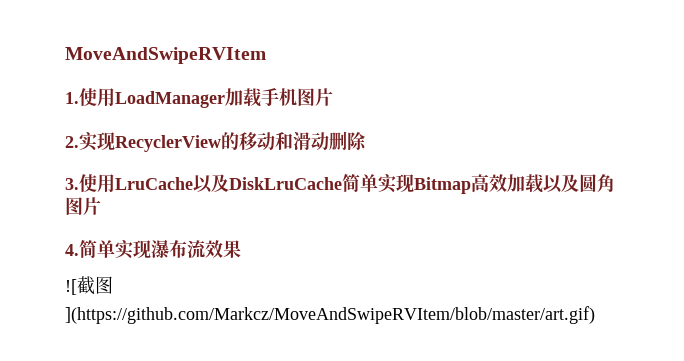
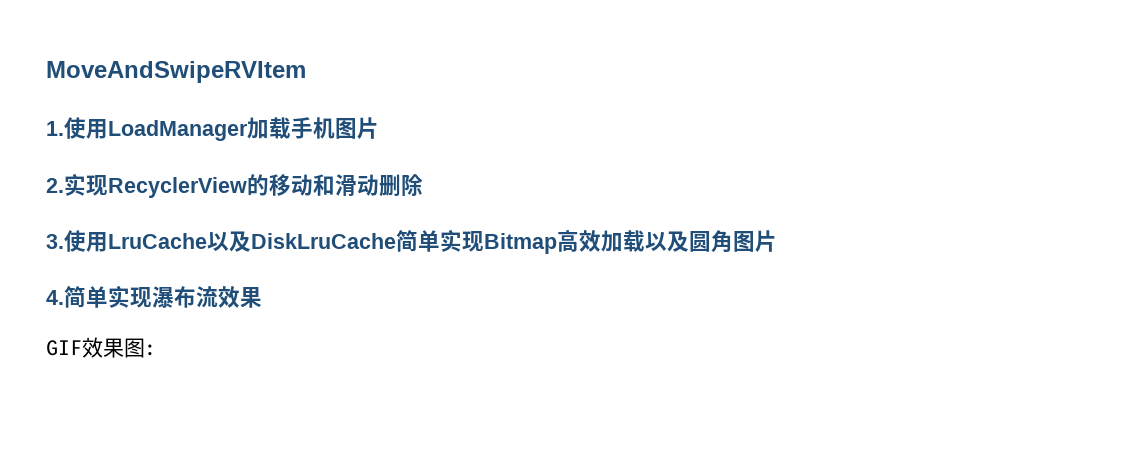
- ![截图](https://github.com/Markcz/MoveAndSwipeRVItem/blob/master/art.gif)
+ GIF效果图:

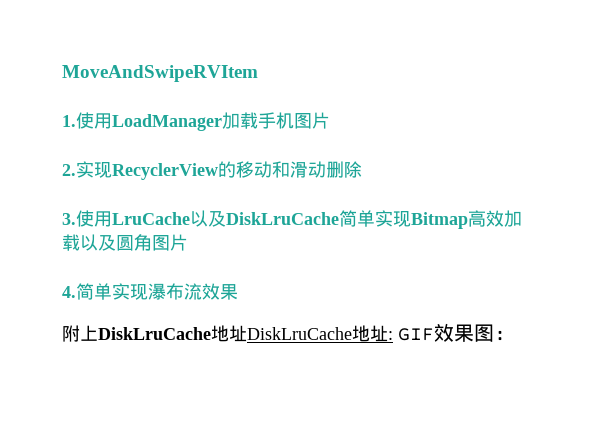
- GIF效果图:
+ 附上DiskLruCache地址DiskLruCache地址: GIF效果图:

